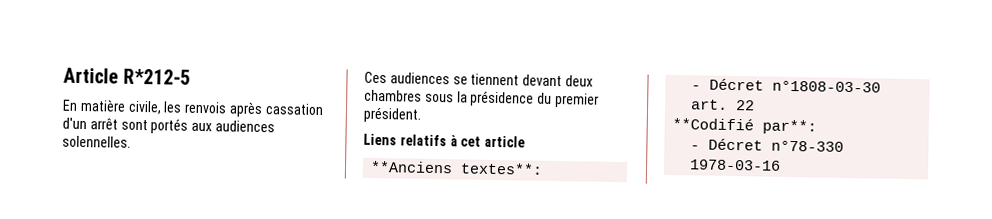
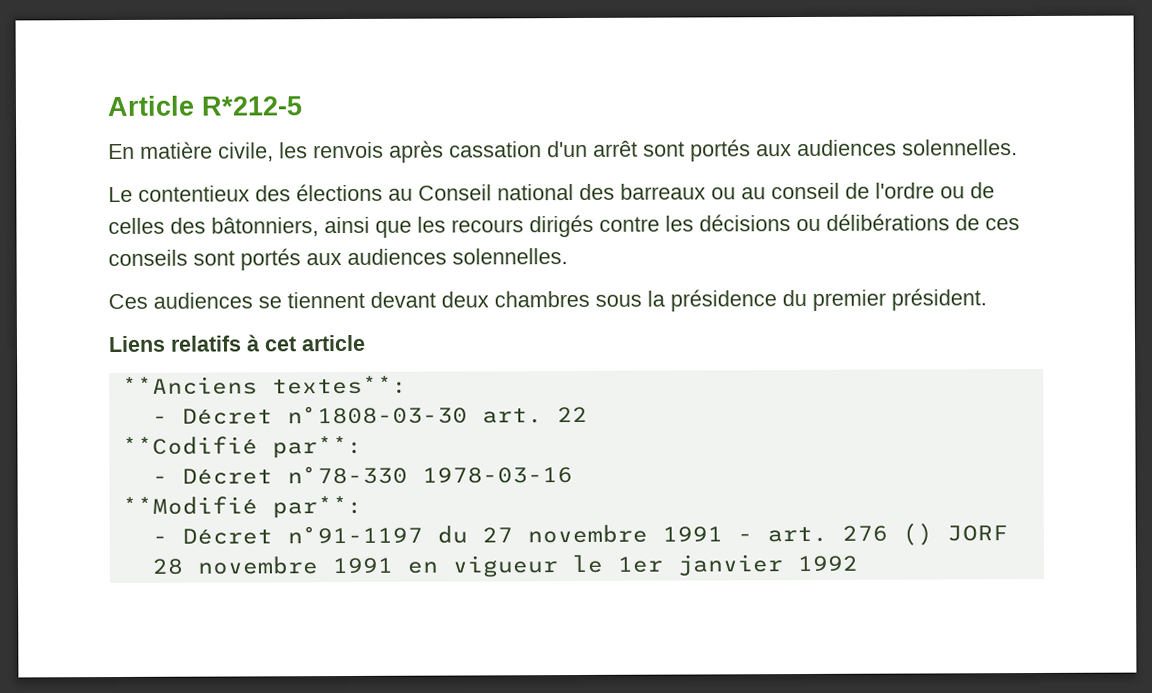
+ Le contentieux des élections au Conseil national des barreaux ou au conseil de l'ordre ou de celles des bâtonniers, ainsi que les recours dirigés contre les décisions ou délibérations de ces conseils sont portés aux audiences solennelles.
+ **Modifié par**:
+ - Décret n°91-1197 du 27 novembre 1991 - art. 276 () JORF 28 novembre 1991 en vigueur le 1er janvier 1992

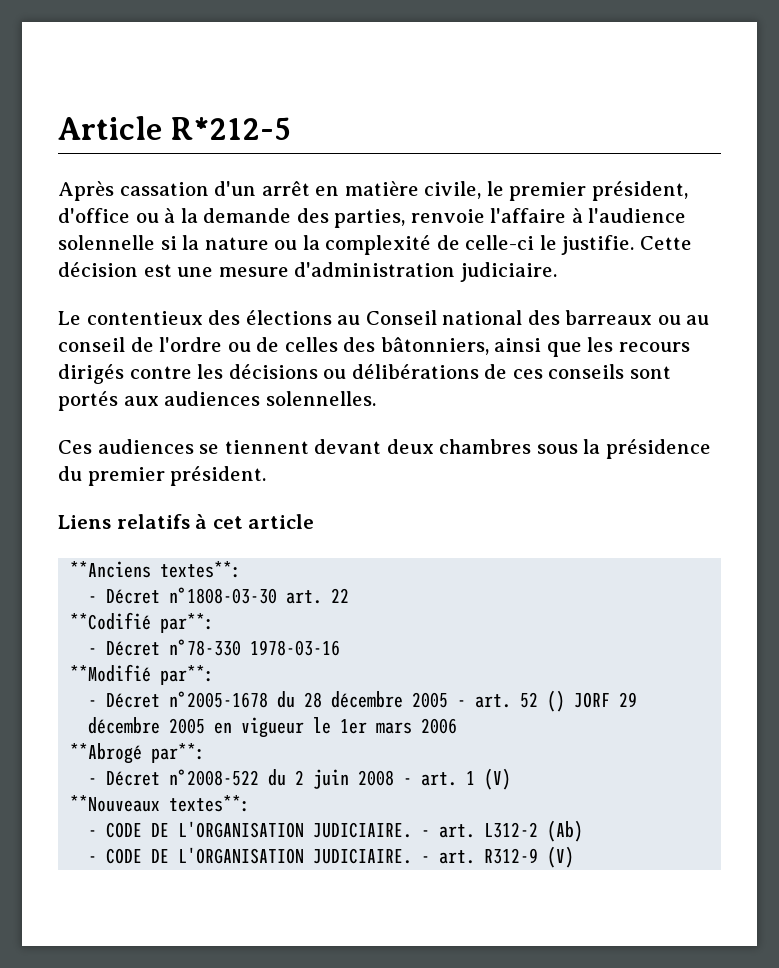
- En matière civile, les renvois après cassation d'un arrêt sont portés aux audiences solennelles.
+ Après cassation d'un arrêt en matière civile, le premier président, d'office ou à la demande des parties, renvoie l'affaire à l'audience solennelle si la nature ou la complexité de celle-ci le justifie. Cette décision est une mesure d'administration judiciaire.
- - Décret n°91-1197 du 27 novembre 1991 - art. 276 () JORF 28 novembre 1991 en vigueur le 1er janvier 1992
+ - Décret n°2005-1678 du 28 décembre 2005 - art. 52 () JORF 29 décembre 2005 en vigueur le 1er mars 2006
+ **Abrogé par**:
+ - Décret n°2008-522 du 2 juin 2008 - art. 1 (V)
+ **Nouveaux textes**:
+ - CODE DE L'ORGANISATION JUDICIAIRE. - art. L312-2 (Ab)
+ - CODE DE L'ORGANISATION JUDICIAIRE. - art. R312-9 (V)

